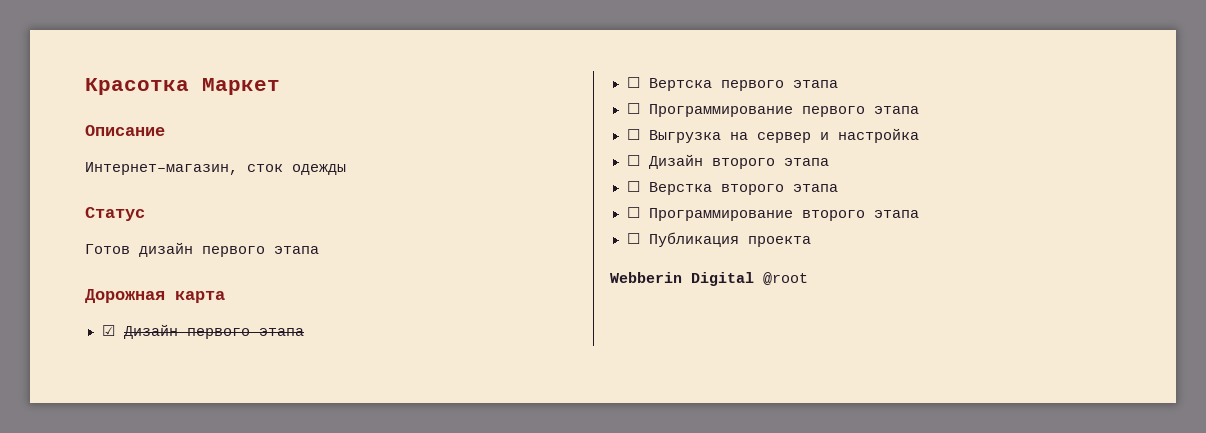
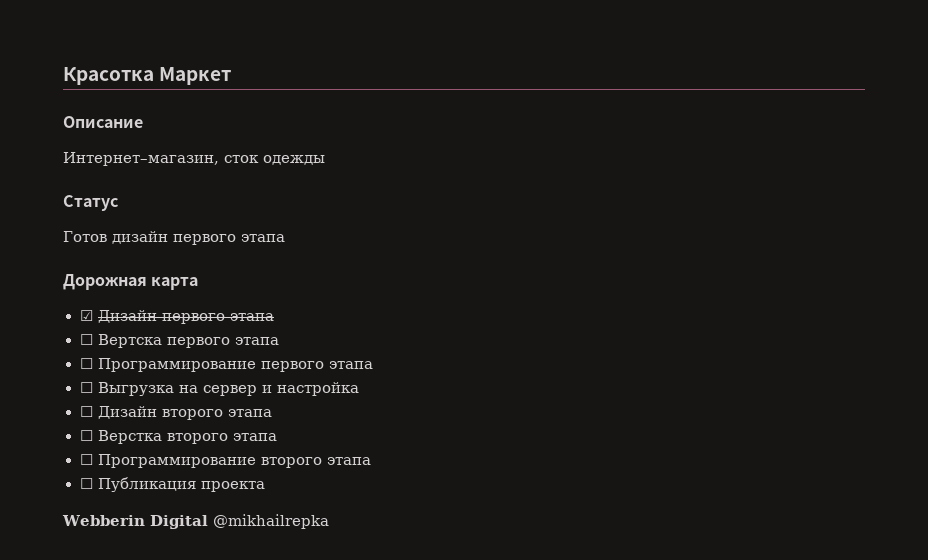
- Webberin Digital @root
+ Webberin Digital @mikhailrepka

